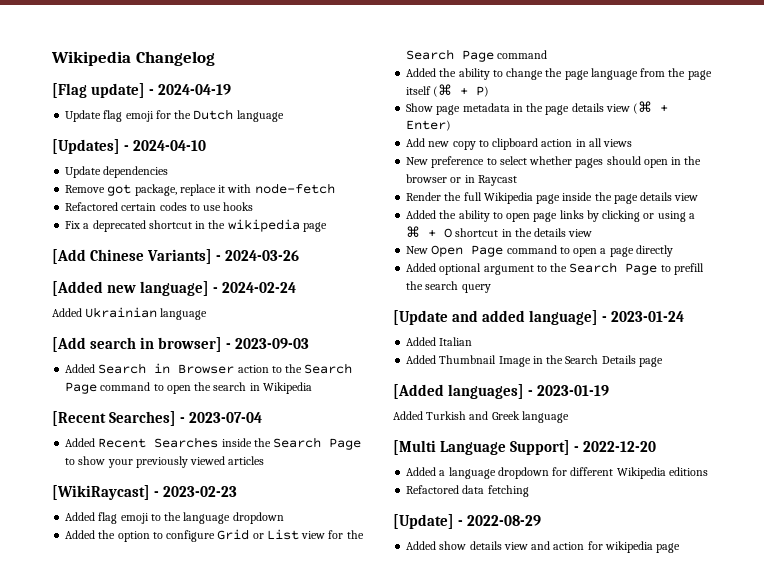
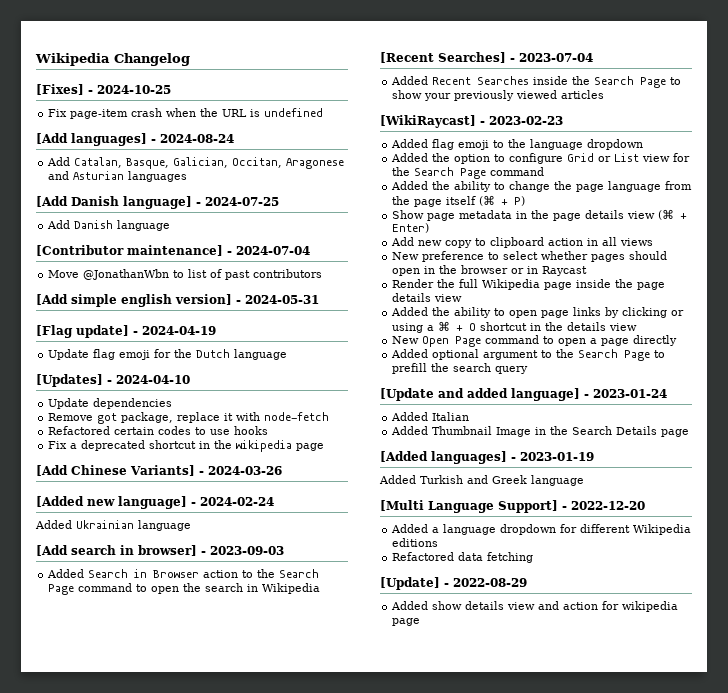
+ [Fixes] - 2024-10-25
+ Fix page-item crash when the URL is undefined
+ [Add languages] - 2024-08-24
+ Add Catalan, Basque, Galician, Occitan, Aragonese and Asturian languages
+ [Add Danish language] - 2024-07-25
+ Add Danish language
+ [Contributor maintenance] - 2024-07-04
+ Move @JonathanWbn to list of past contributors
+ [Add simple english version] - 2024-05-31

